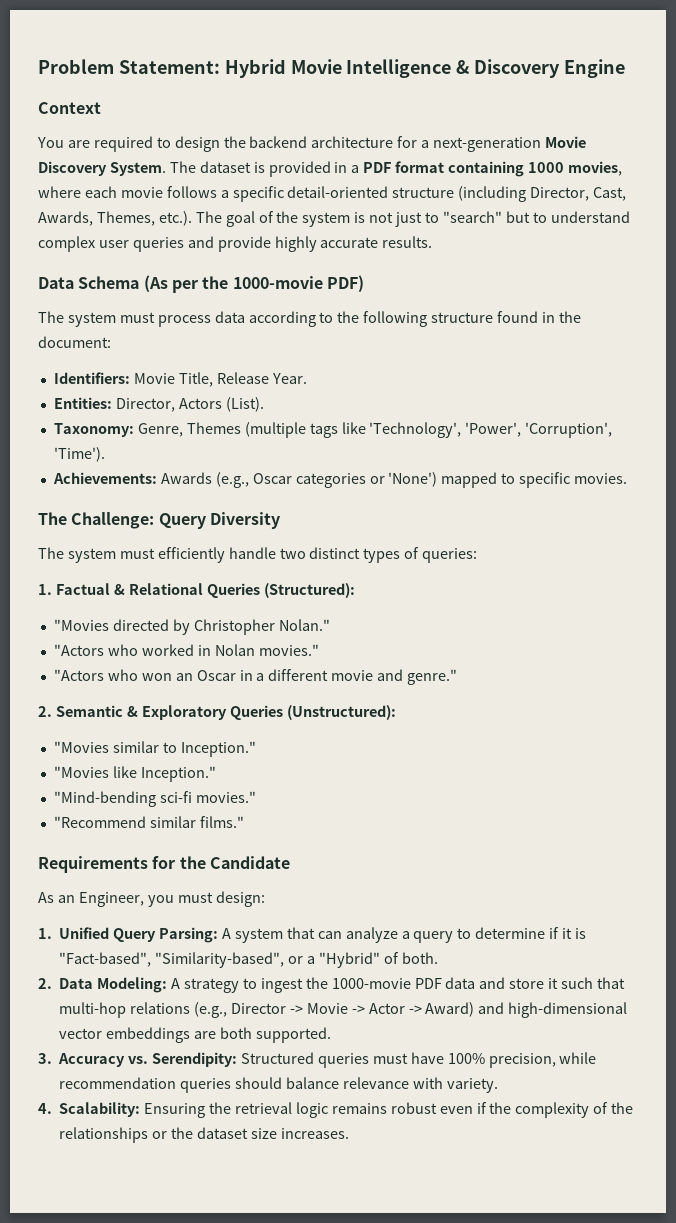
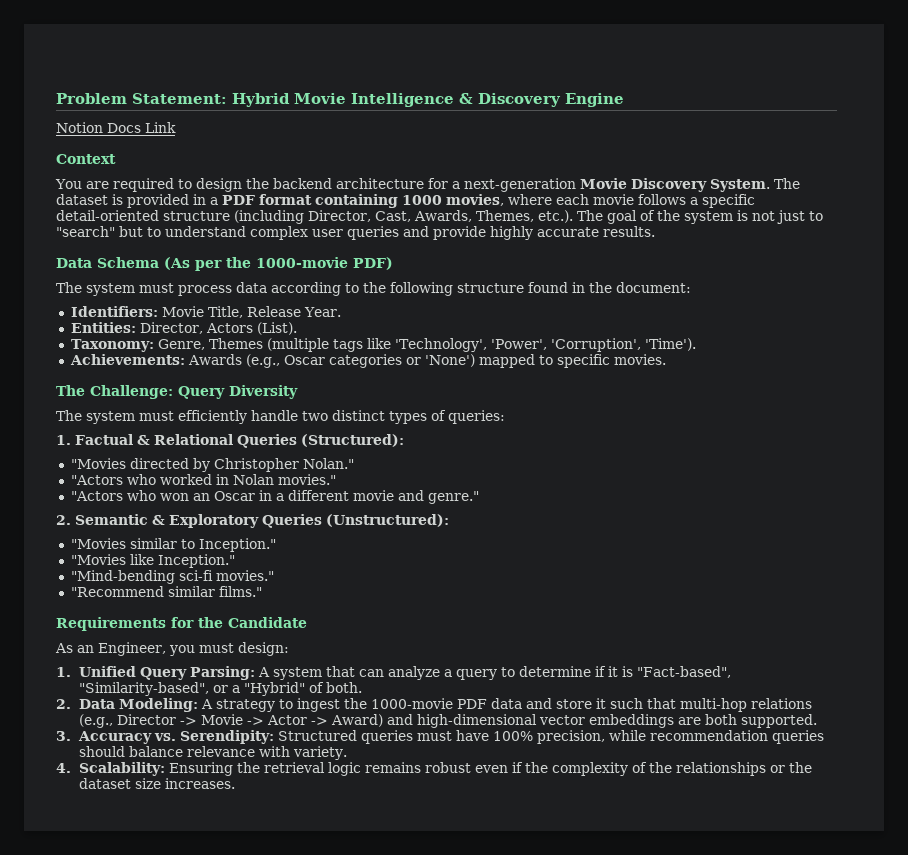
+ Notion Docs Link

